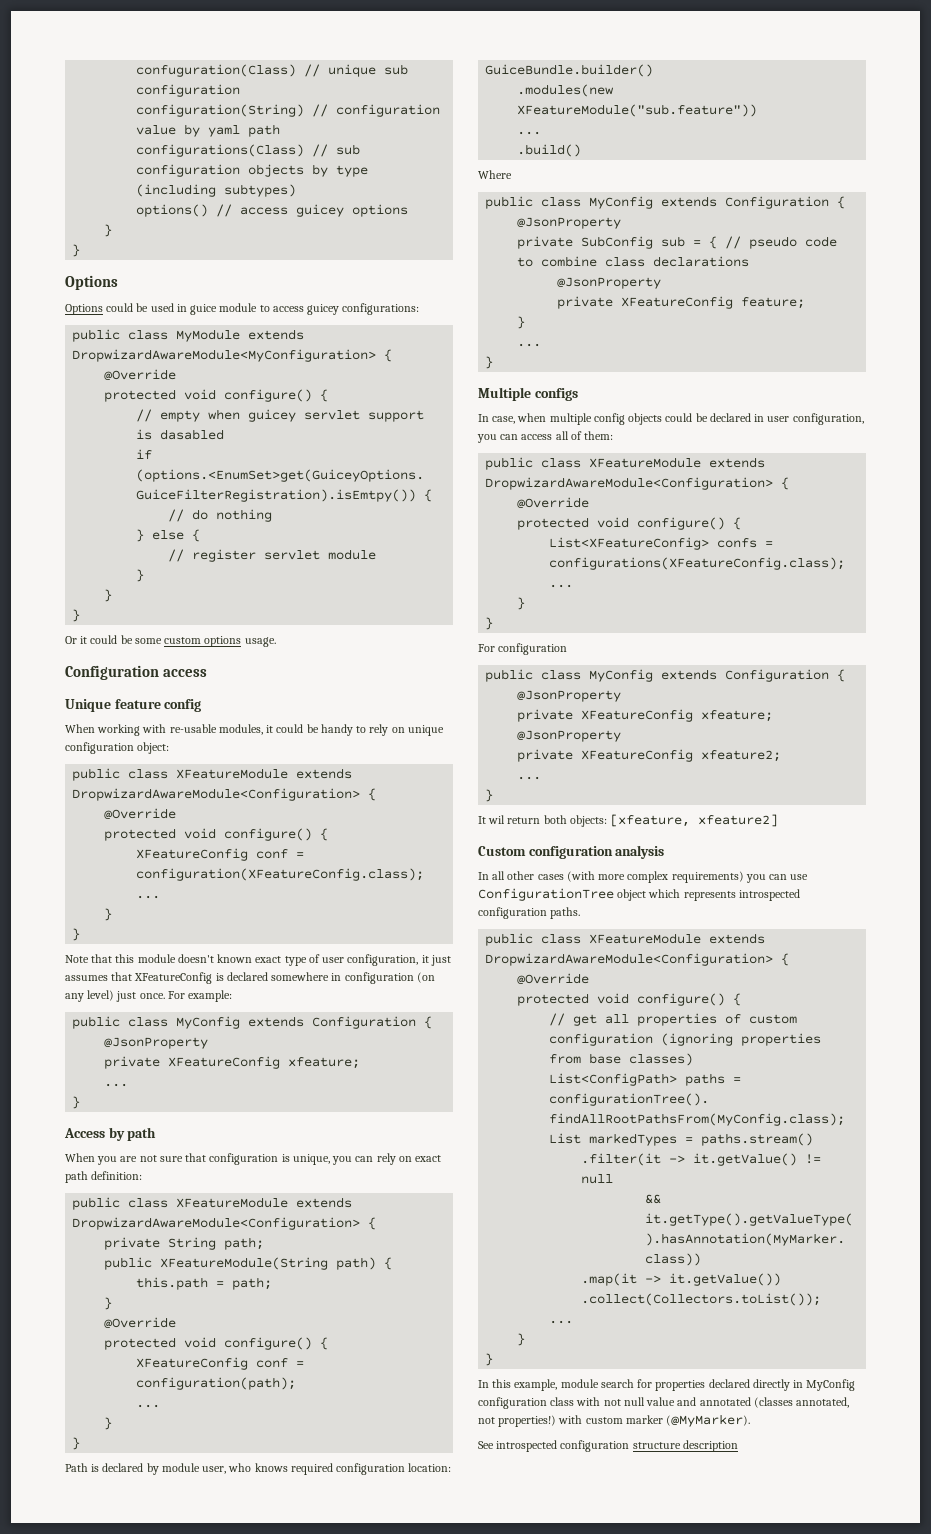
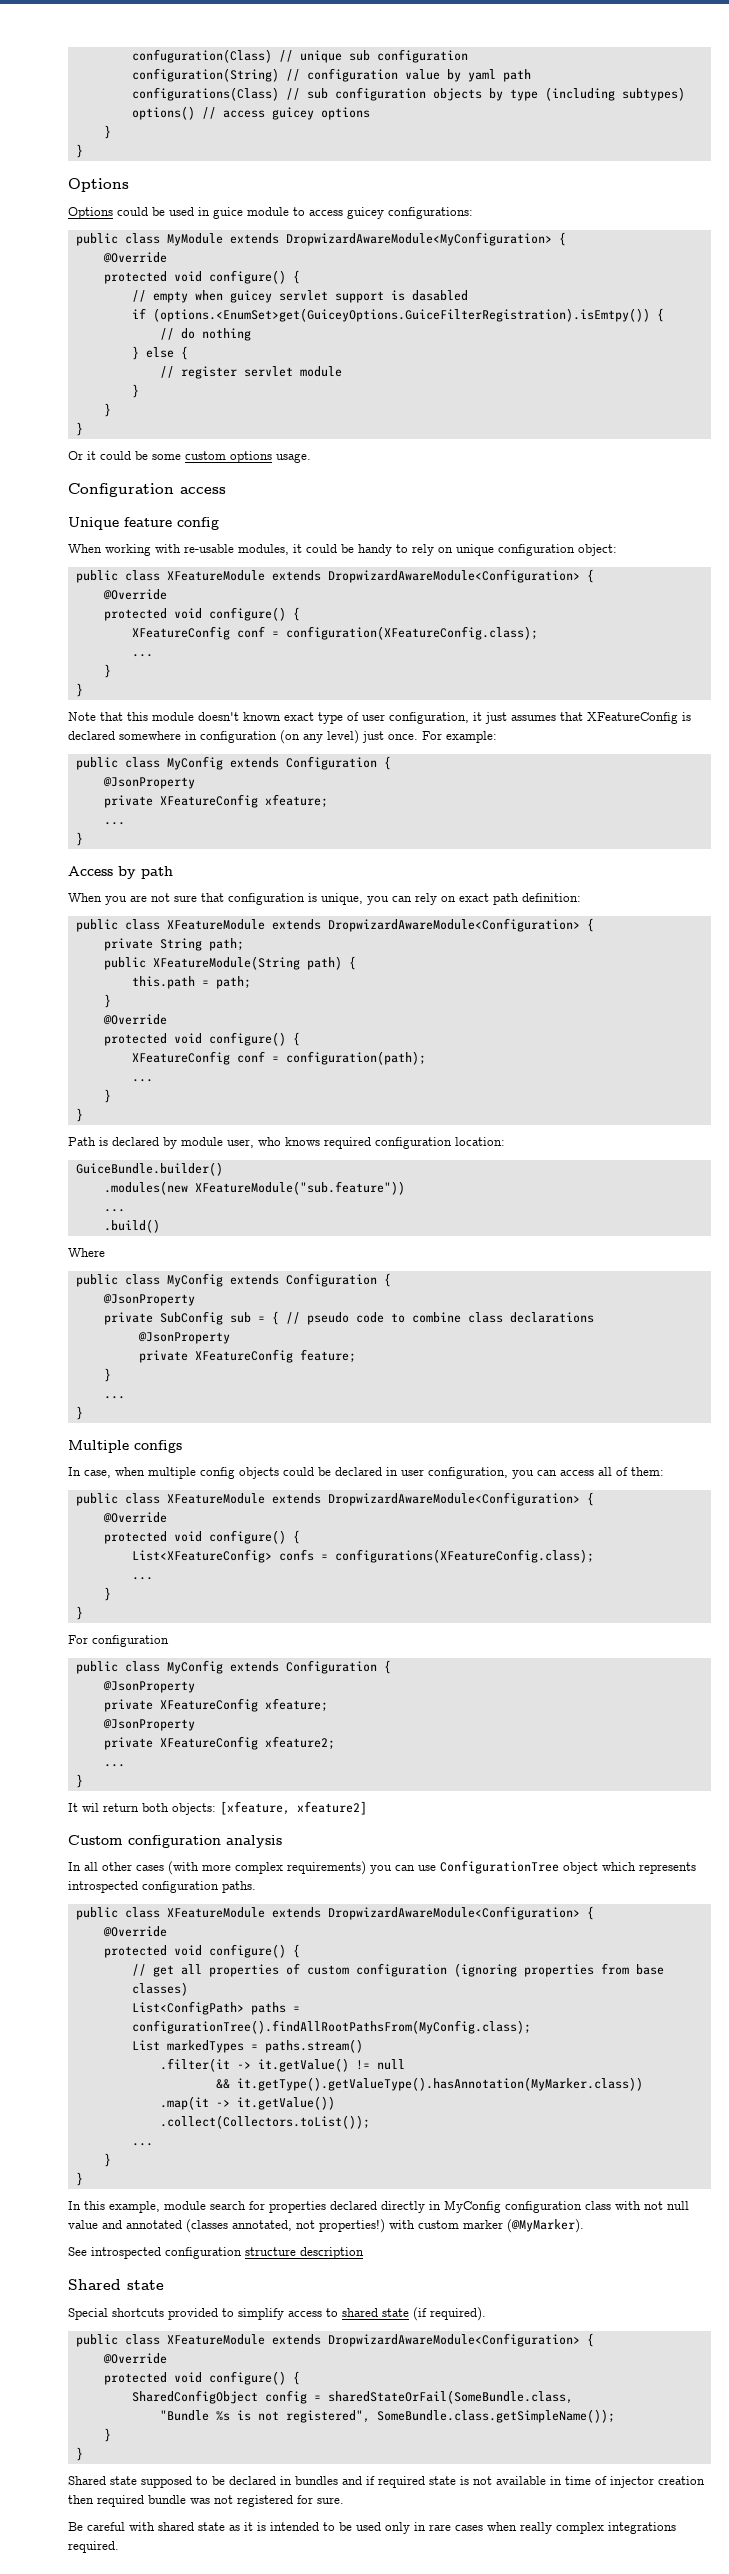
  See introspected configuration structure description
+ Shared state
+ Special shortcuts provided to simplify access to shared state (if required).
+ public class XFeatureModule extends DropwizardAwareModule<Configuration> {
+ @Override
+ protected void configure() {
+ SharedConfigObject config = sharedStateOrFail(SomeBundle.class,
+ "Bundle %s is not registered", SomeBundle.class.getSimpleName());
+ }
+ }
+ Shared state supposed to be declared in bundles and if required state is not available in time of injector creation then required bundle was not registered for sure.
+ Be careful with shared state as it is intended to be used only in rare cases when really complex integrations required.

